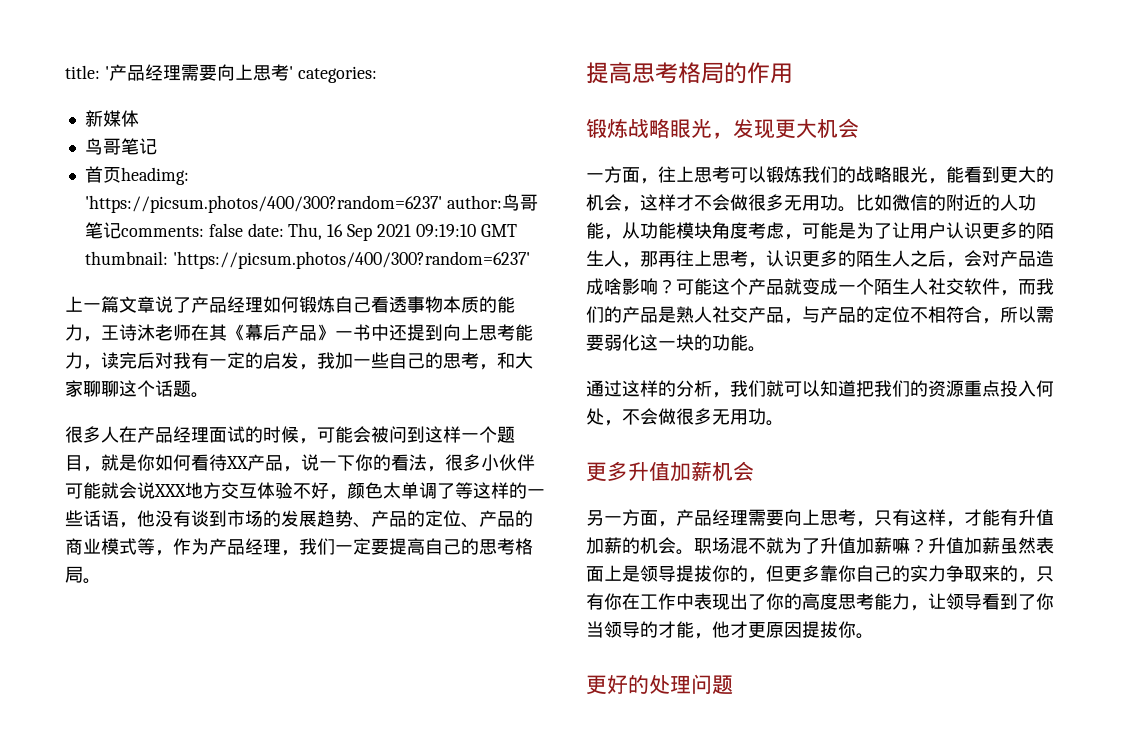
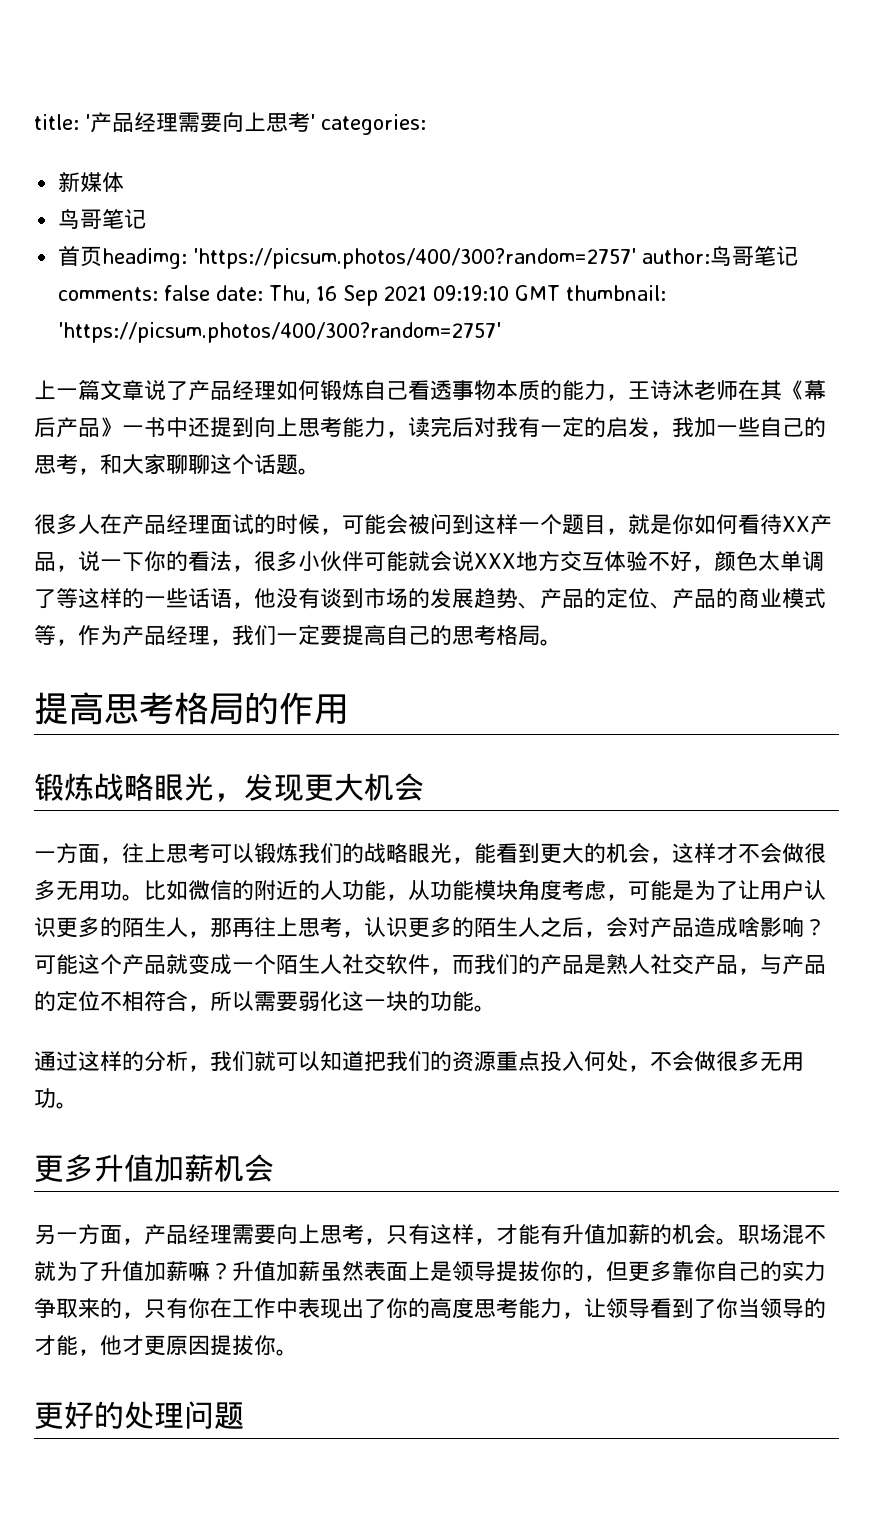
- 首页headimg: 'https://picsum.photos/400/300?random=6237' author:鸟哥笔记comments: false date: Thu, 16 Sep 2021 09:19:10 GMT thumbnail: 'https://picsum.photos/400/300?random=6237'
+ 首页headimg: 'https://picsum.photos/400/300?random=2757' author:鸟哥笔记comments: false date: Thu, 16 Sep 2021 09:19:10 GMT thumbnail: 'https://picsum.photos/400/300?random=2757'

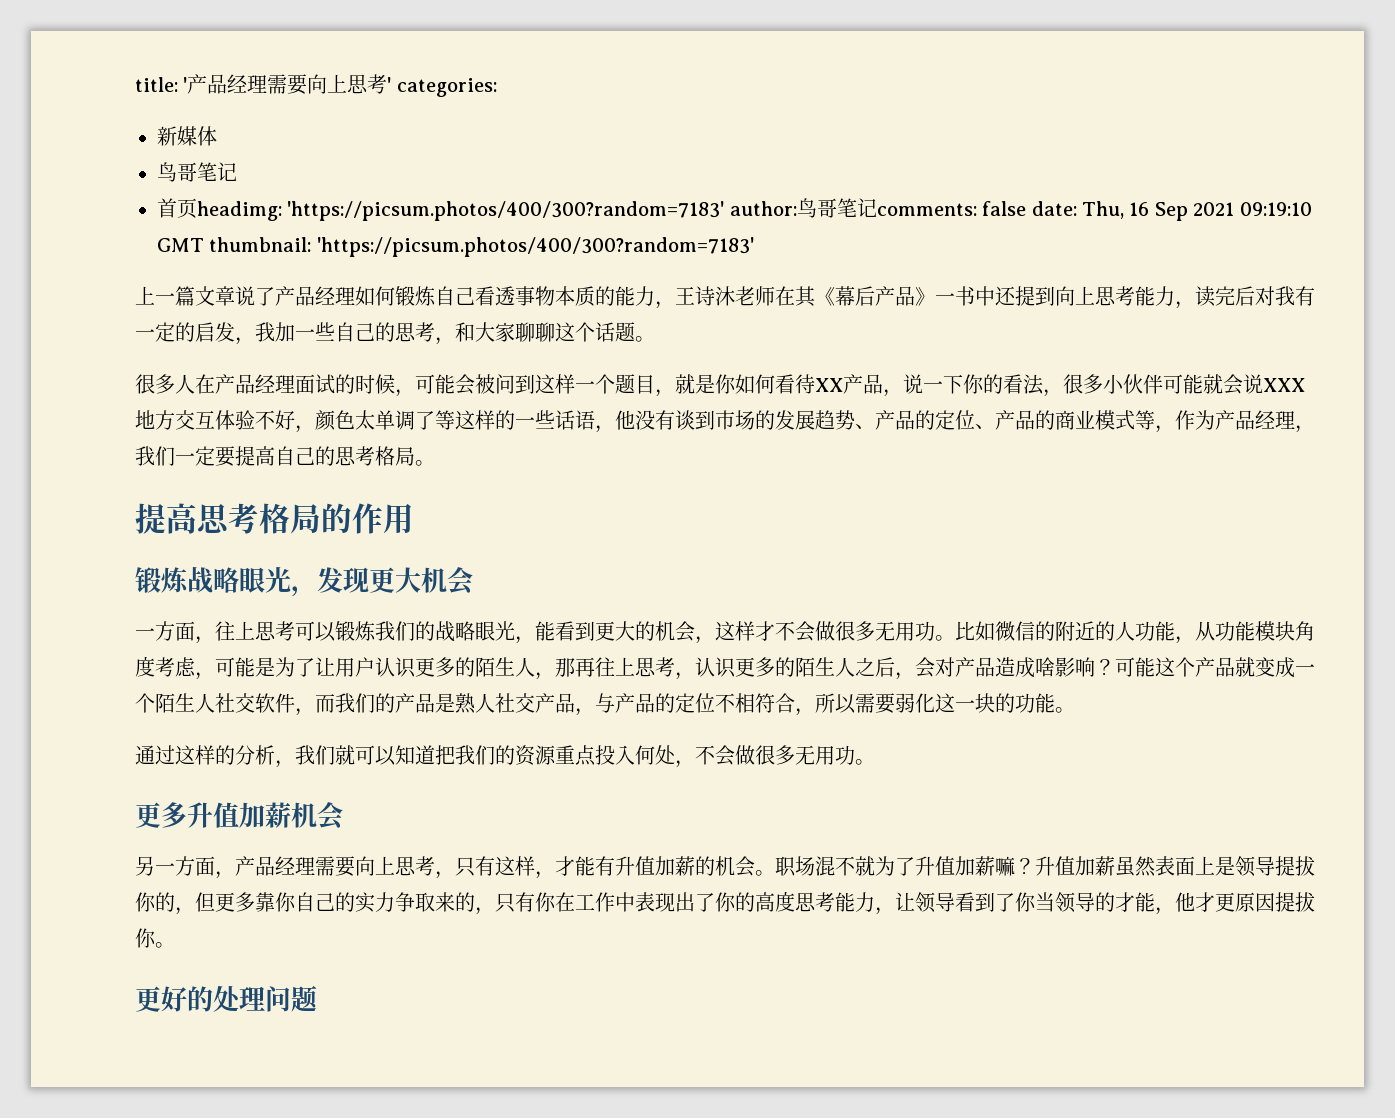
- 首页headimg: 'https://picsum.photos/400/300?random=2757' author:鸟哥笔记comments: false date: Thu, 16 Sep 2021 09:19:10 GMT thumbnail: 'https://picsum.photos/400/300?random=2757'
+ 首页headimg: 'https://picsum.photos/400/300?random=7183' author:鸟哥笔记comments: false date: Thu, 16 Sep 2021 09:19:10 GMT thumbnail: 'https://picsum.photos/400/300?random=7183'

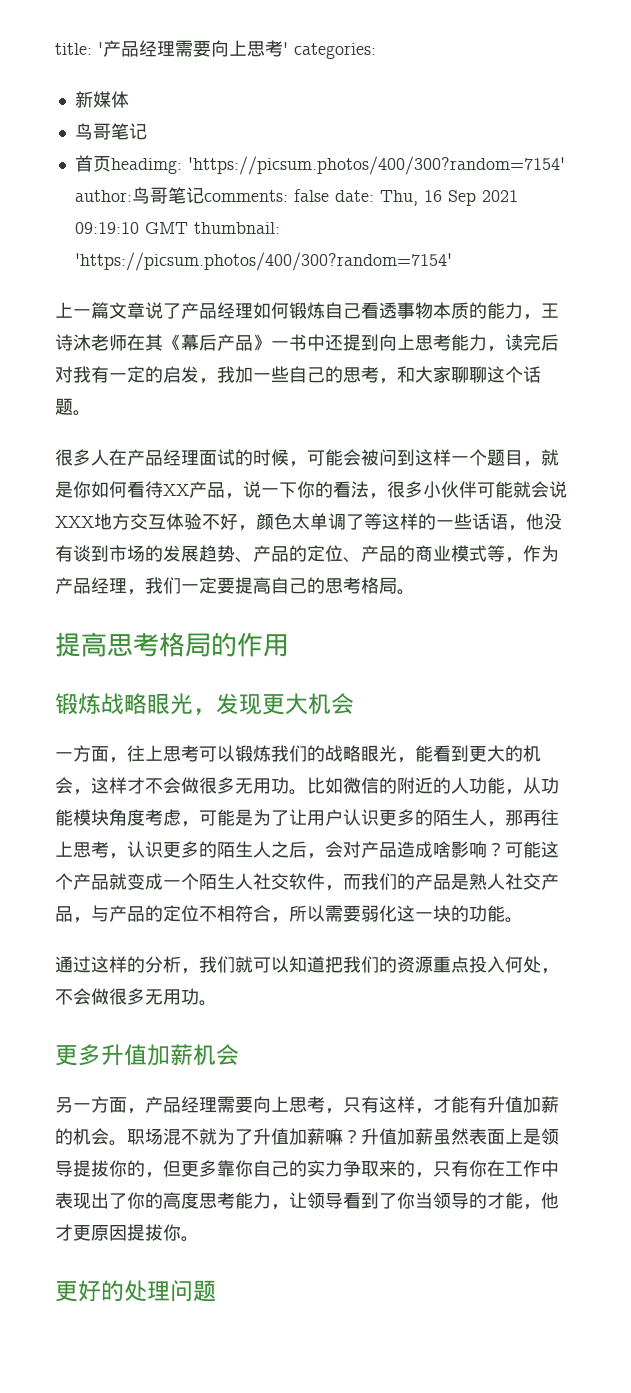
- 首页headimg: 'https://picsum.photos/400/300?random=7183' author:鸟哥笔记comments: false date: Thu, 16 Sep 2021 09:19:10 GMT thumbnail: 'https://picsum.photos/400/300?random=7183'
+ 首页headimg: 'https://picsum.photos/400/300?random=7154' author:鸟哥笔记comments: false date: Thu, 16 Sep 2021 09:19:10 GMT thumbnail: 'https://picsum.photos/400/300?random=7154'

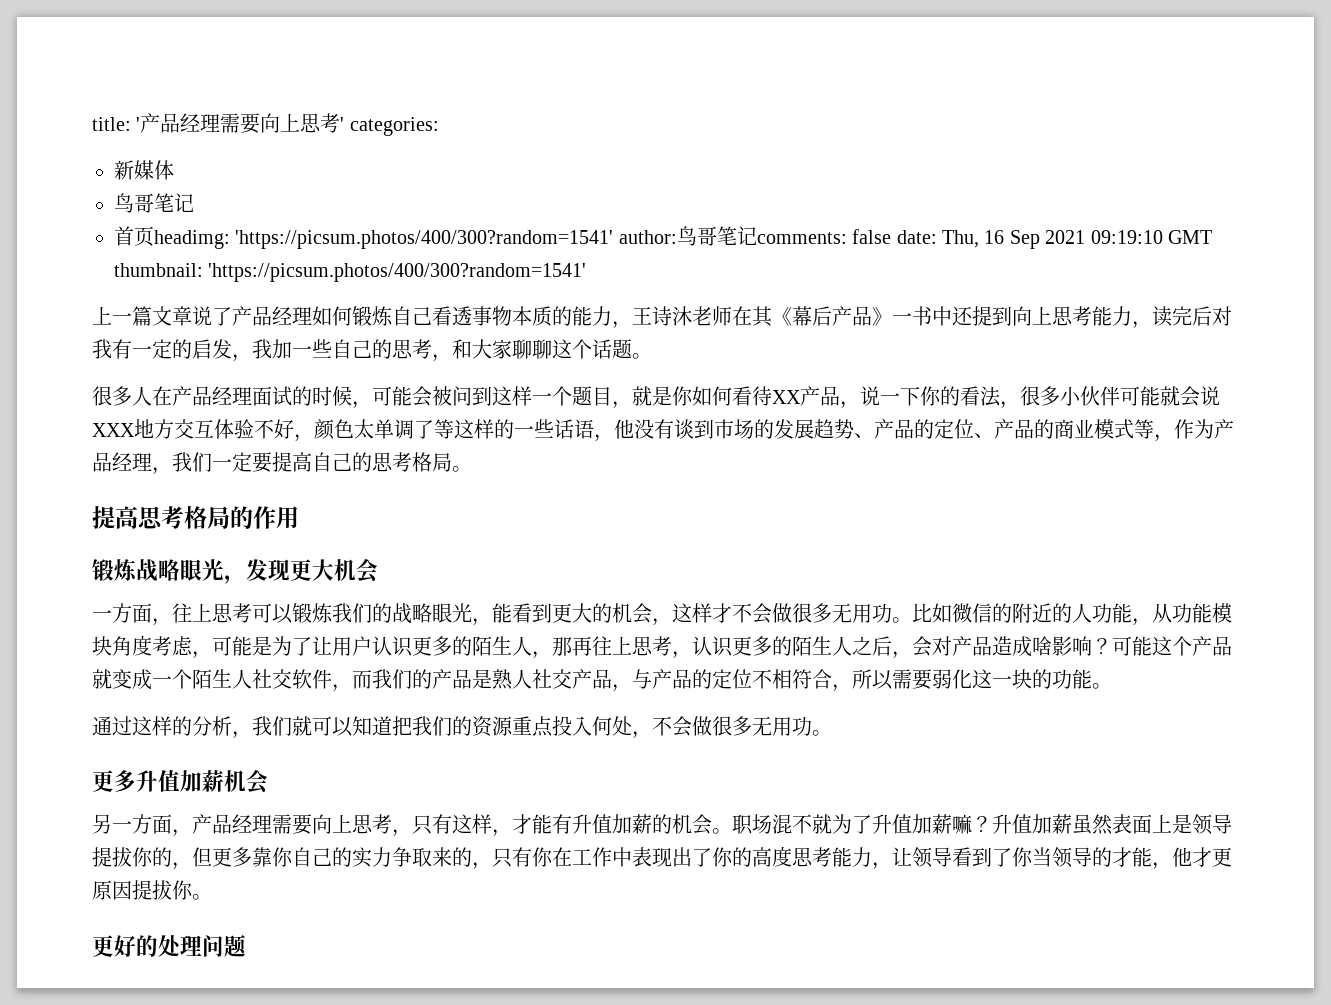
- 首页headimg: 'https://picsum.photos/400/300?random=7154' author:鸟哥笔记comments: false date: Thu, 16 Sep 2021 09:19:10 GMT thumbnail: 'https://picsum.photos/400/300?random=7154'
+ 首页headimg: 'https://picsum.photos/400/300?random=1541' author:鸟哥笔记comments: false date: Thu, 16 Sep 2021 09:19:10 GMT thumbnail: 'https://picsum.photos/400/300?random=1541'

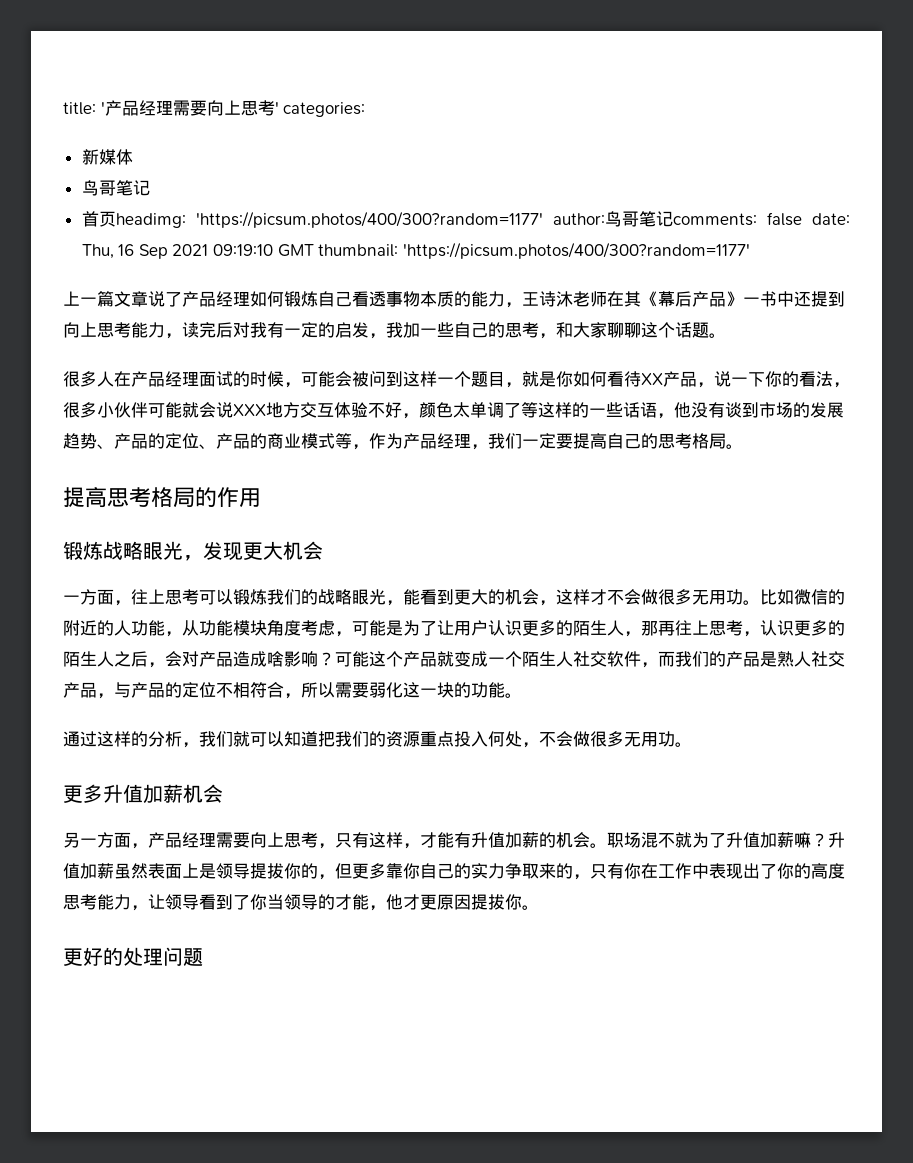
- 首页headimg: 'https://picsum.photos/400/300?random=1541' author:鸟哥笔记comments: false date: Thu, 16 Sep 2021 09:19:10 GMT thumbnail: 'https://picsum.photos/400/300?random=1541'
+ 首页headimg: 'https://picsum.photos/400/300?random=1177' author:鸟哥笔记comments: false date: Thu, 16 Sep 2021 09:19:10 GMT thumbnail: 'https://picsum.photos/400/300?random=1177'

